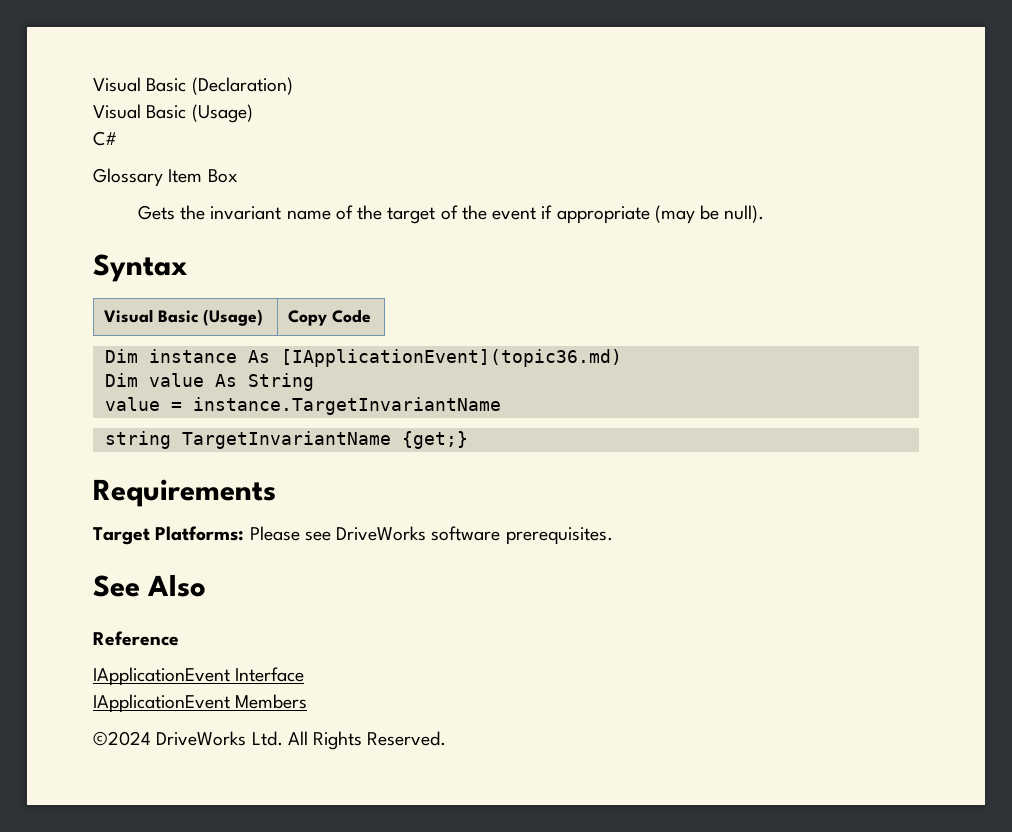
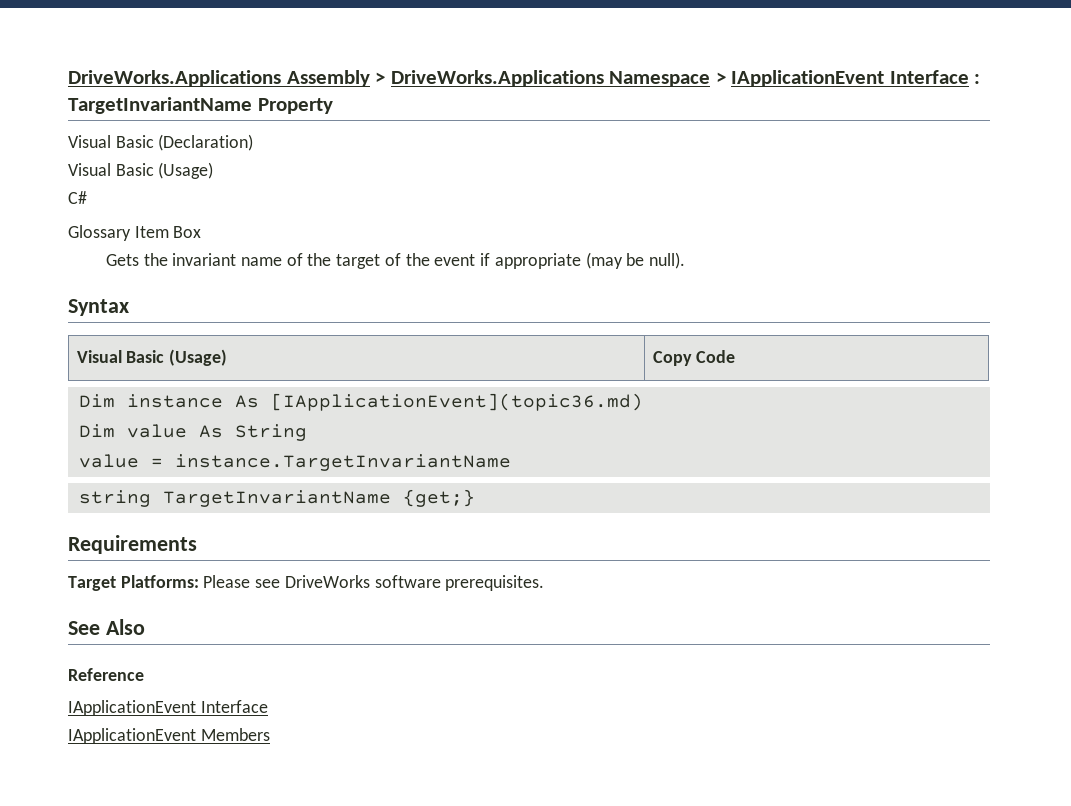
+ DriveWorks.Applications Assembly > DriveWorks.Applications Namespace > IApplicationEvent Interface : TargetInvariantName Property
- ©2024 DriveWorks Ltd. All Rights Reserved.

